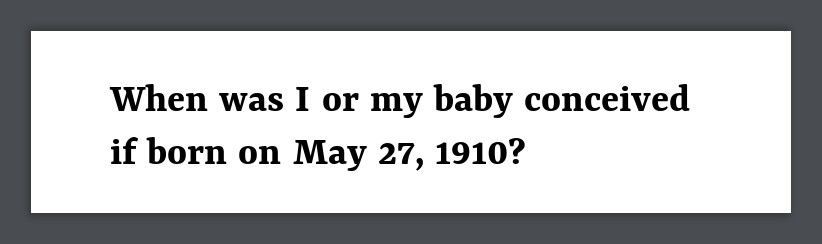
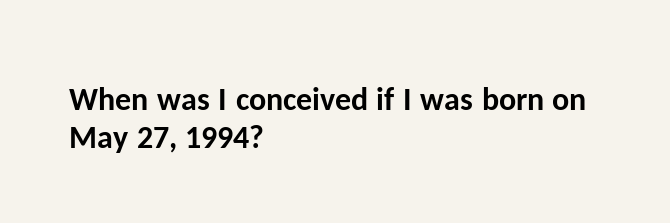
- When was I or my baby conceived if born on May 27, 1910?
+ When was I conceived if I was born on May 27, 1994?

